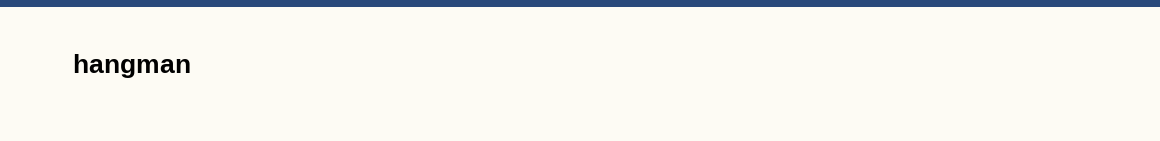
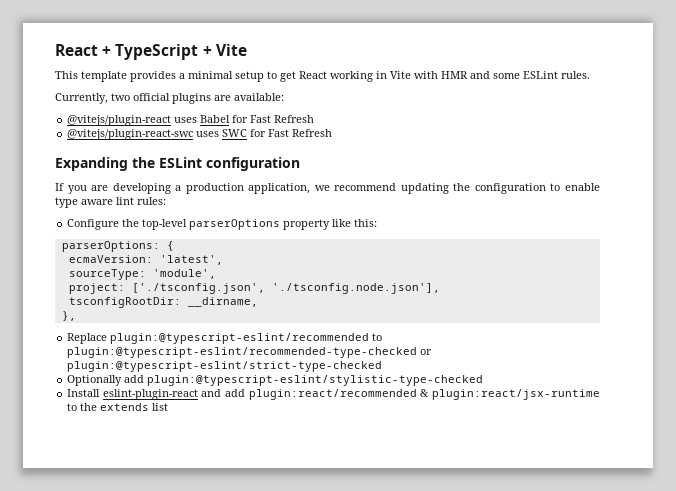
- hangman
+ React + TypeScript + Vite
+ This template provides a minimal setup to get React working in Vite with HMR and some ESLint rules.
+ Currently, two official plugins are available:
+ @vitejs/plugin-react uses Babel for Fast Refresh
+ @vitejs/plugin-react-swc uses SWC for Fast Refresh
+ Expanding the ESLint configuration
+ If you are developing a production application, we recommend updating the configuration to enable type aware lint rules:
+ Configure the top-level parserOptions property like this:
+ parserOptions: {
+ ecmaVersion: 'latest',
+ sourceType: 'module',
+ project: ['./tsconfig.json', './tsconfig.node.json'],
+ tsconfigRootDir: __dirname,
+ },
+ Replace plugin:@typescript-eslint/recommended to plugin:@typescript-eslint/recommended-type-checked or plugin:@typescript-eslint/strict-type-checked
+ Optionally add plugin:@typescript-eslint/stylistic-type-checked
+ Install eslint-plugin-react and add plugin:react/recommended & plugin:react/jsx-runtime to the extends list

